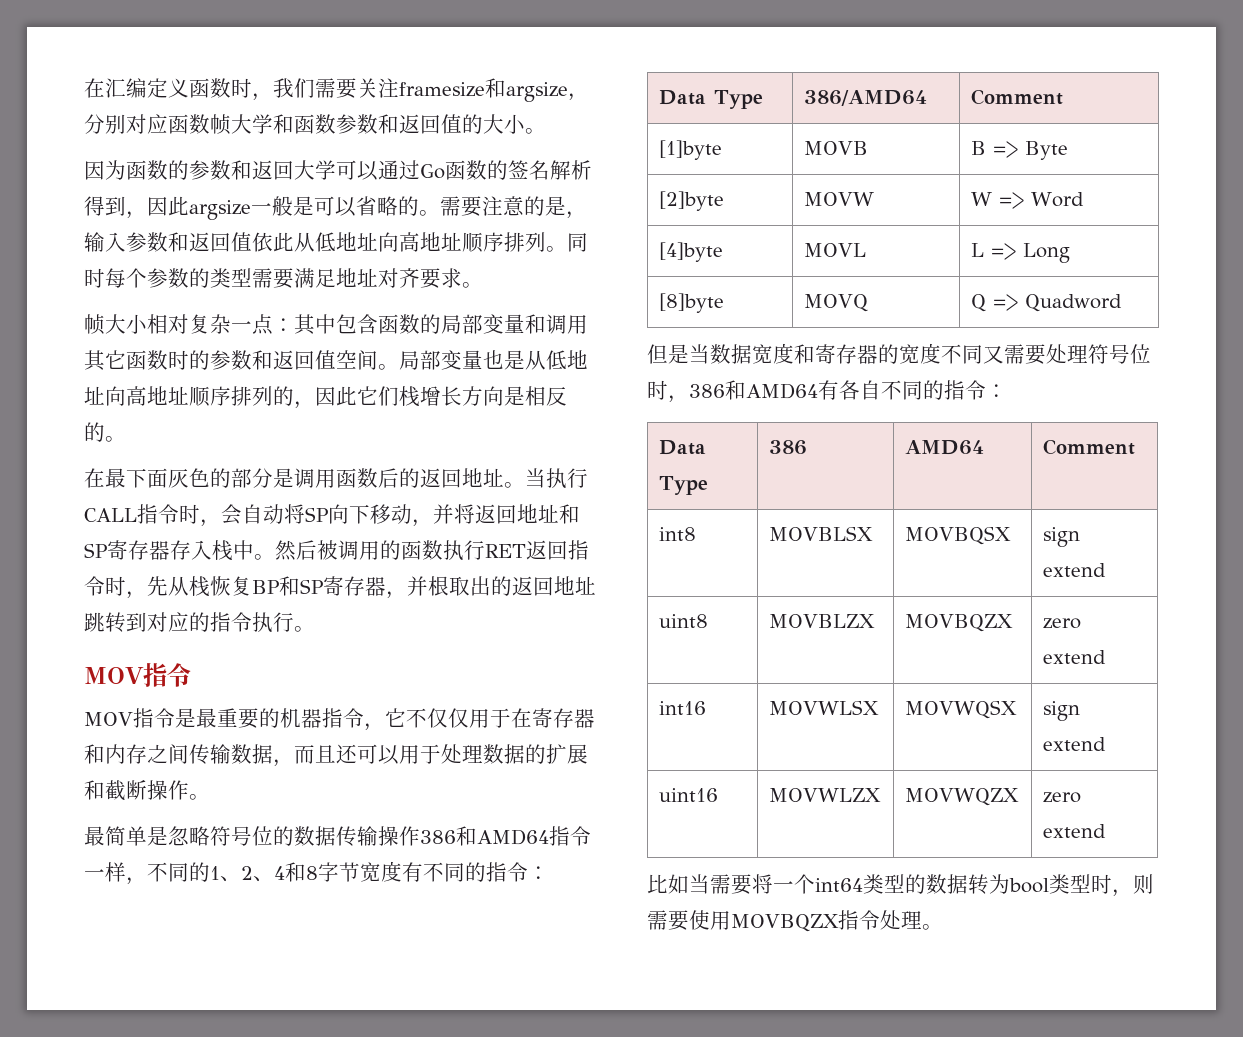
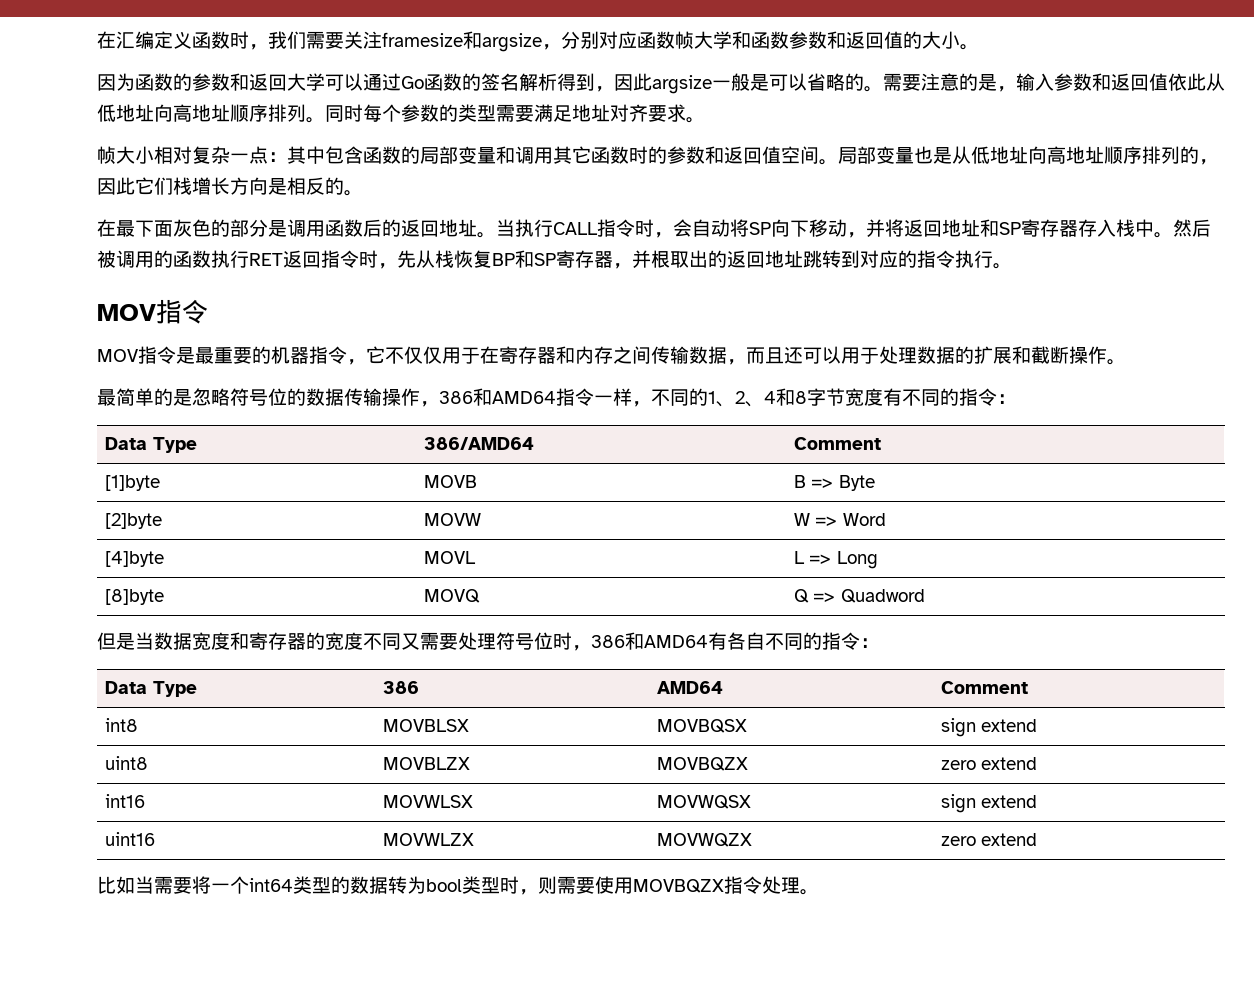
- 最简单是忽略符号位的数据传输操作386和AMD64指令一样，不同的1、2、4和8字节宽度有不同的指令：
+ 最简单的是忽略符号位的数据传输操作，386和AMD64指令一样，不同的1、2、4和8字节宽度有不同的指令：

